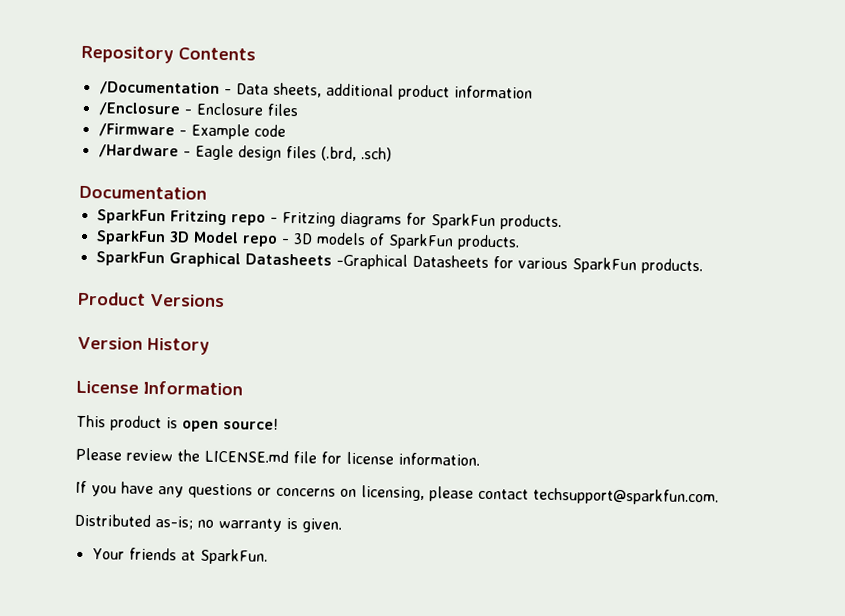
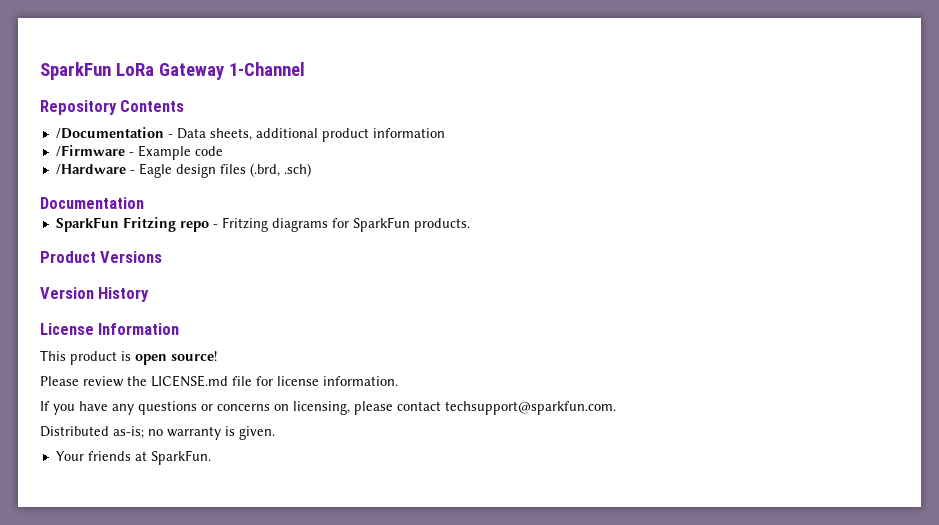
+ SparkFun LoRa Gateway 1-Channel
- /Enclosure - Enclosure files
- SparkFun 3D Model repo - 3D models of SparkFun products.
- SparkFun Graphical Datasheets -Graphical Datasheets for various SparkFun products.

